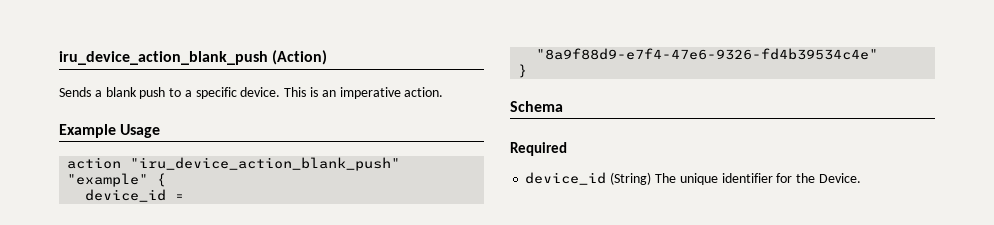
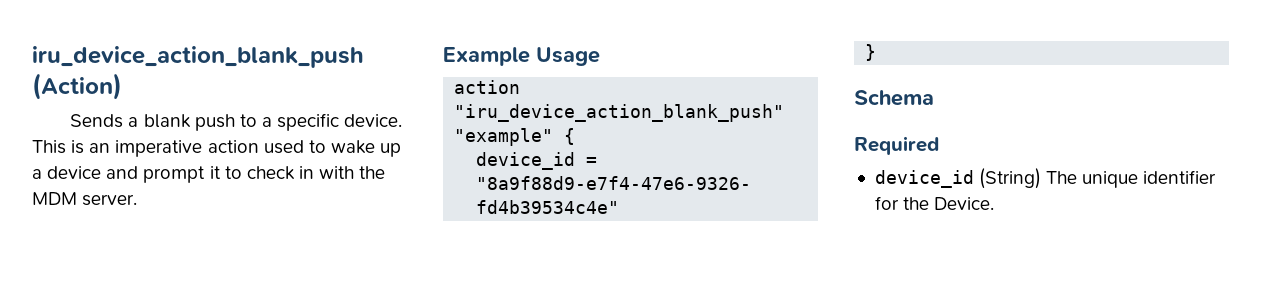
- This is an imperative action.
+ This is an imperative action used to wake up a device and prompt it to check in with the MDM server.

